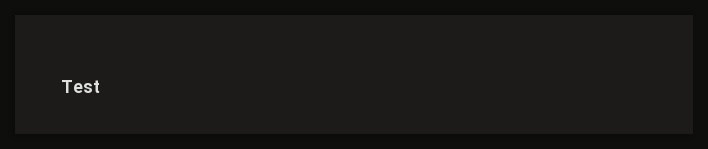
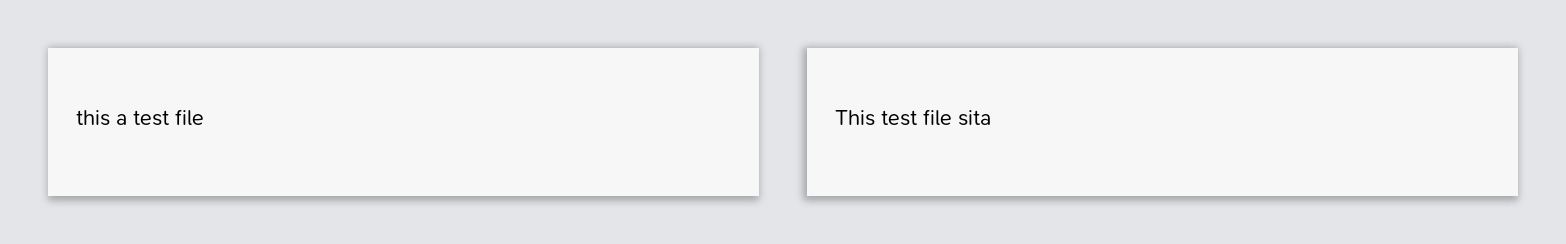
- Test
+ this a test file
+ This test file sita

